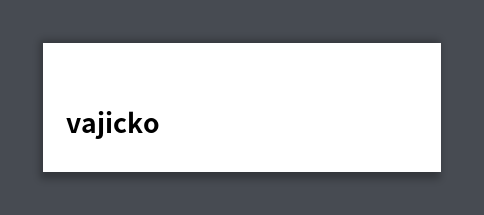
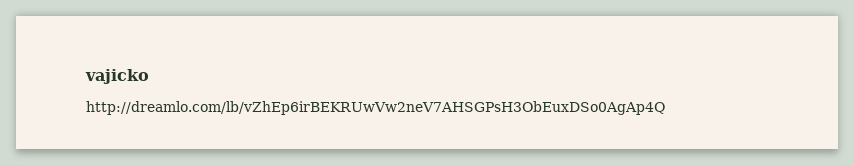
+ http://dreamlo.com/lb/vZhEp6irBEKRUwVw2neV7AHSGPsH3ObEuxDSo0AgAp4Q

